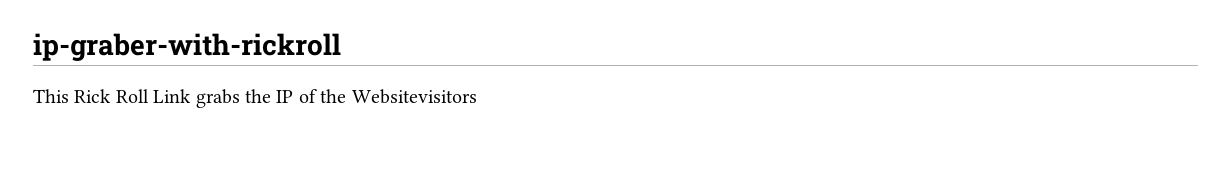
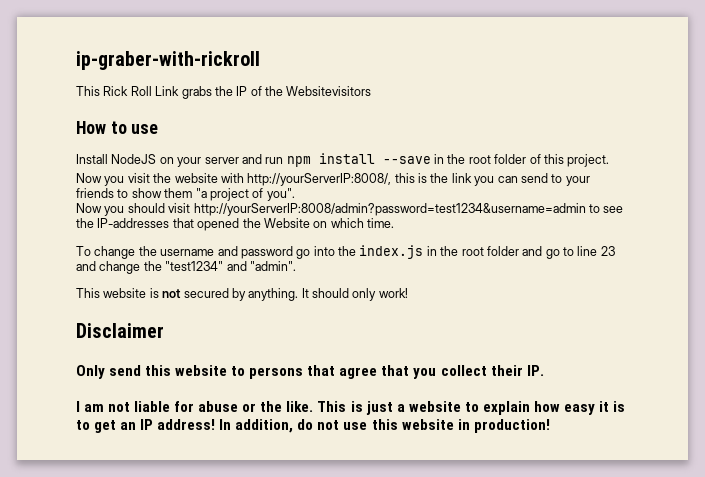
+ How to use
+ Install NodeJS on your server and run npm install --save in the root folder of this project.
+ Now you visit the website with http://yourServerIP:8008/, this is the link you can send to your friends to show them "a project of you".
+ Now you should visit http://yourServerIP:8008/admin?password=test1234&username=admin to see the IP-addresses that opened the Website on which time.
+ To change the username and password go into the index.js in the root folder and go to line 23 and change the "test1234" and "admin".
+ This website is not secured by anything. It should only work!
+ Disclaimer
+ Only send this website to persons that agree that you collect their IP.
+ I am not liable for abuse or the like. This is just a website to explain how easy it is to get an IP address! In addition, do not use this website in production!

